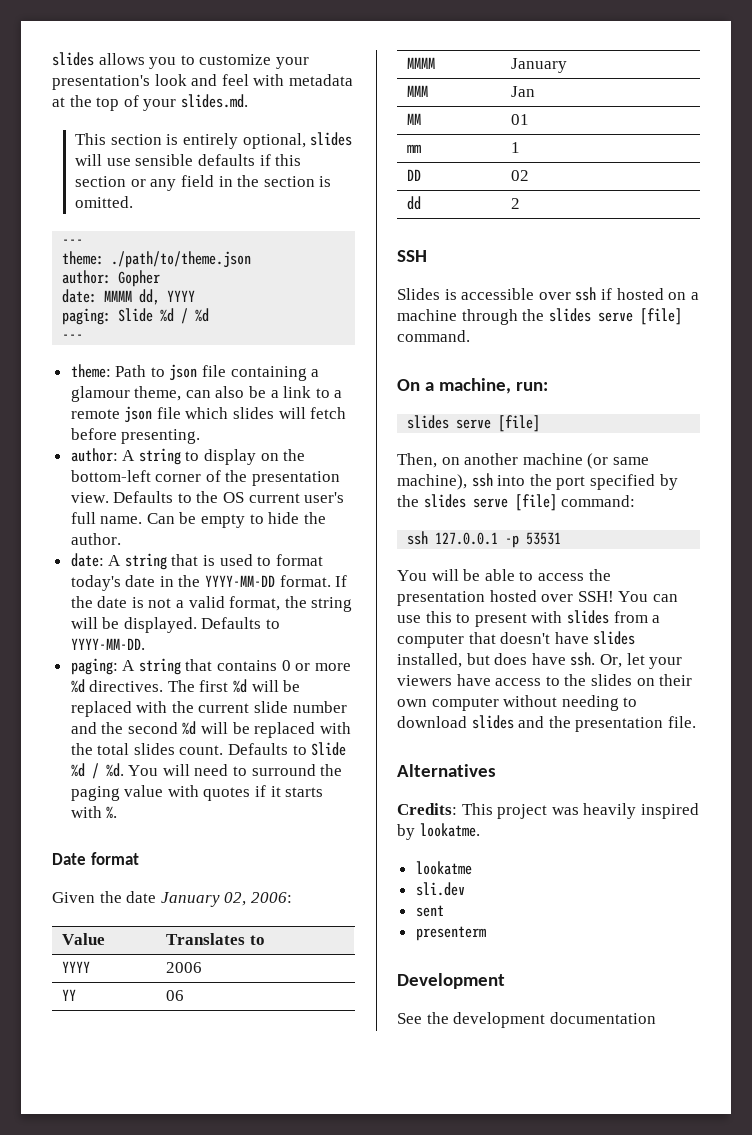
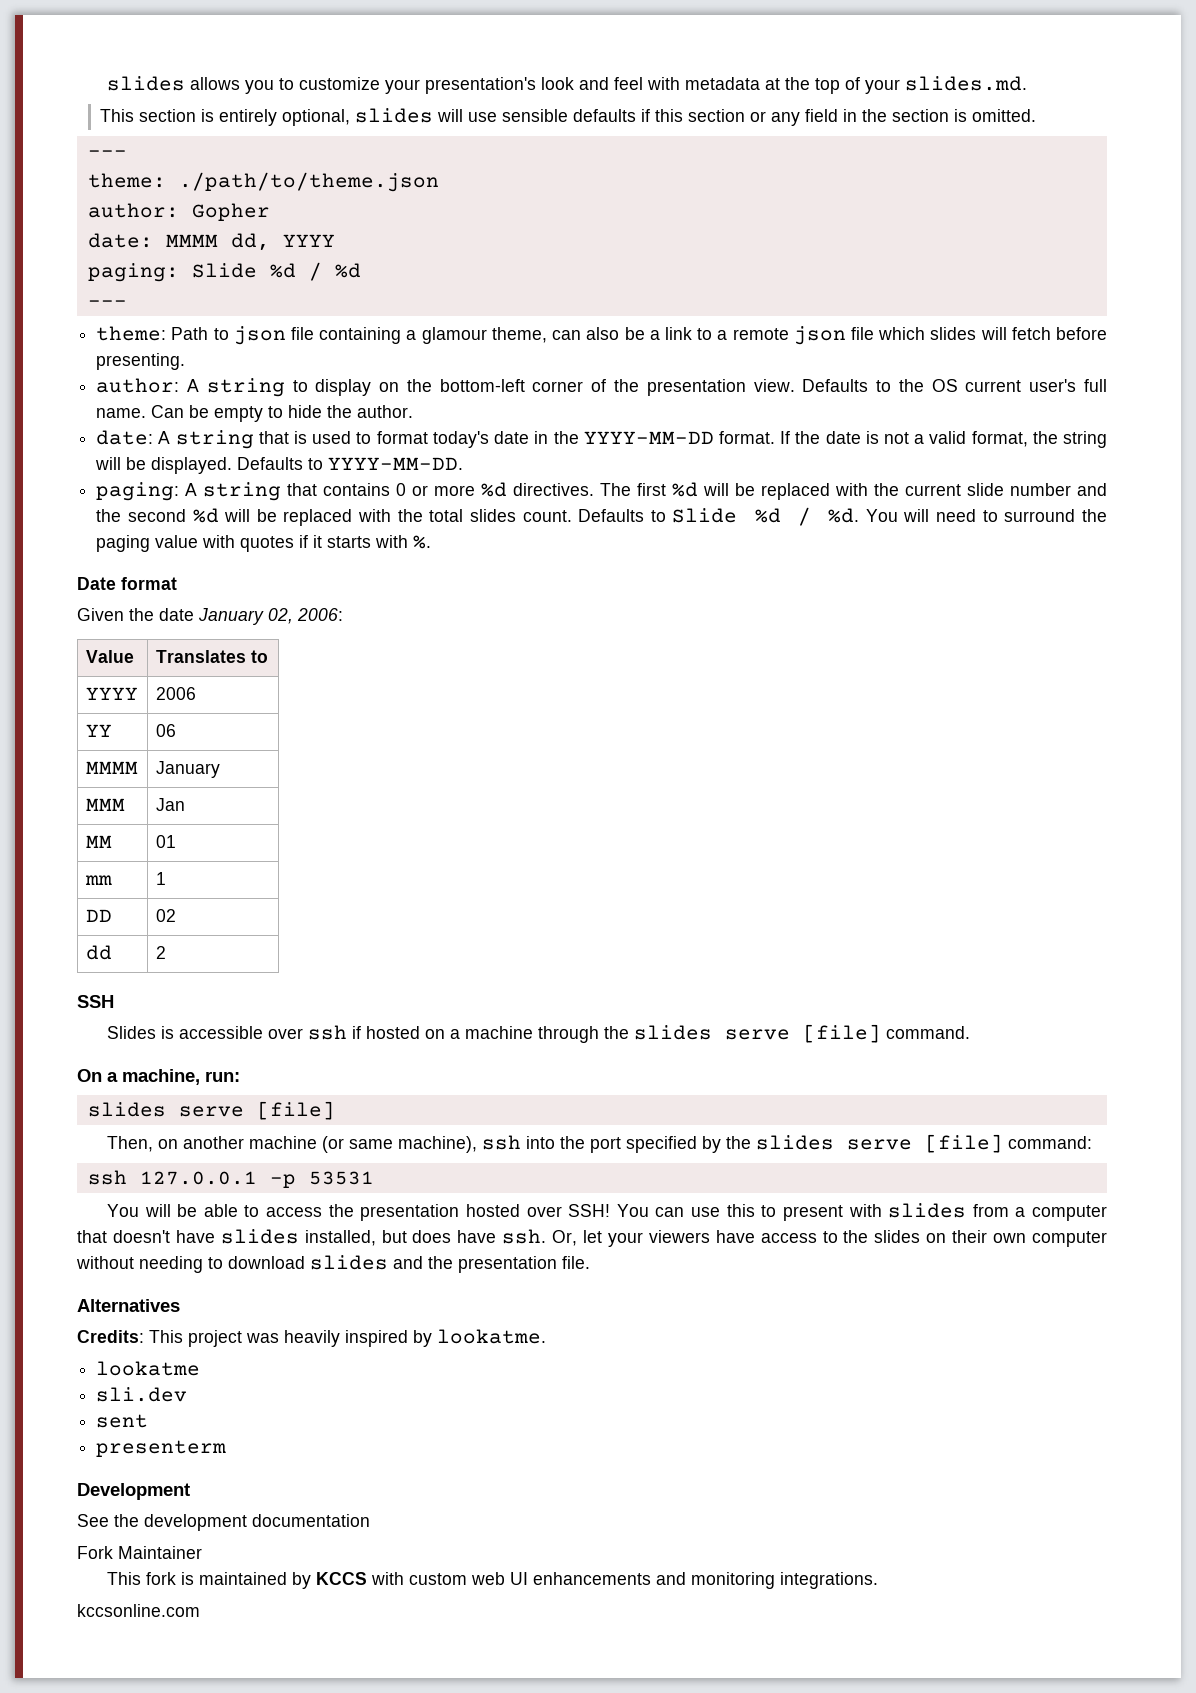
+ Fork Maintainer
+ This fork is maintained by KCCS with custom web UI enhancements and monitoring integrations.
+ kccsonline.com

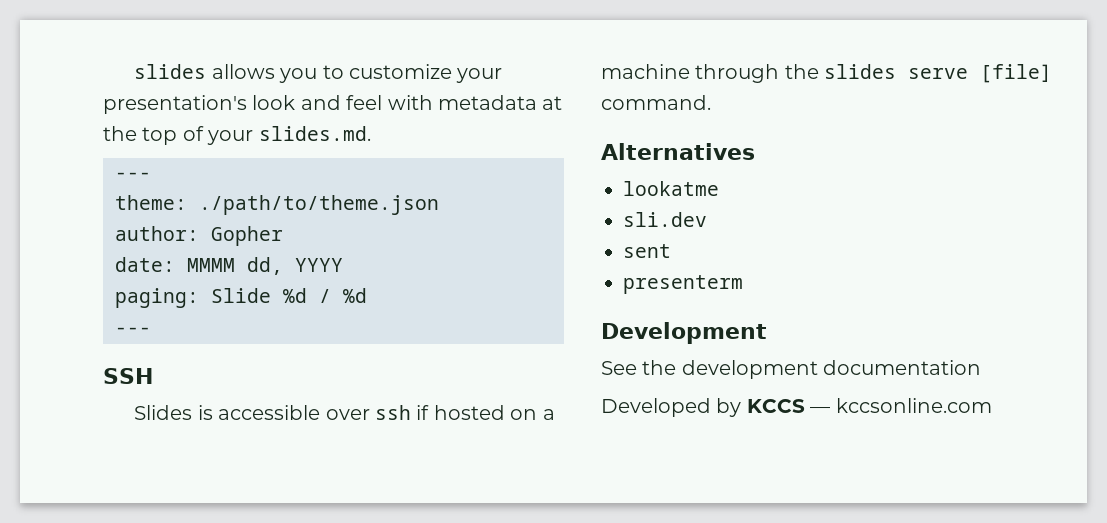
- This section is entirely optional, slides will use sensible defaults if this section or any field in the section is omitted.
- theme: Path to json file containing a glamour theme, can also be a link to a remote json file which slides will fetch before presenting.
- author: A string to display on the bottom-left corner of the presentation view. Defaults to the OS current user's full name. Can be empty to hide the author.
- date: A string that is used to format today's date in the YYYY-MM-DD format. If the date is not a valid format, the string will be displayed. Defaults to YYYY-MM-DD.
- paging: A string that contains 0 or more %d directives. The first %d will be replaced with the current slide number and the second %d will be replaced with the total slides count. Defaults to Slide %d / %d. You will need to surround the paging value with quotes if it starts with %.
- Date format
- Given the date January 02, 2006:
- Value | Translates to
- YYYY | 2006
- YY | 06
- MMMM | January
- MMM | Jan
- MM | 01
- mm | 1
- DD | 02
- dd | 2
- On a machine, run:
- slides serve [file]
- Then, on another machine (or same machine), ssh into the port specified by the slides serve [file] command:
- ssh 127.0.0.1 -p 53531
- You will be able to access the presentation hosted over SSH! You can use this to present with slides from a computer that doesn't have slides installed, but does have ssh. Or, let your viewers have access to the slides on their own computer without needing to download slides and the presentation file.
  Alternatives
- Credits: This project was heavily inspired by lookatme.
- Fork Maintainer
- This fork is maintained by KCCS with custom web UI enhancements and monitoring integrations.
- kccsonline.com
+ Developed by KCCS — kccsonline.com

